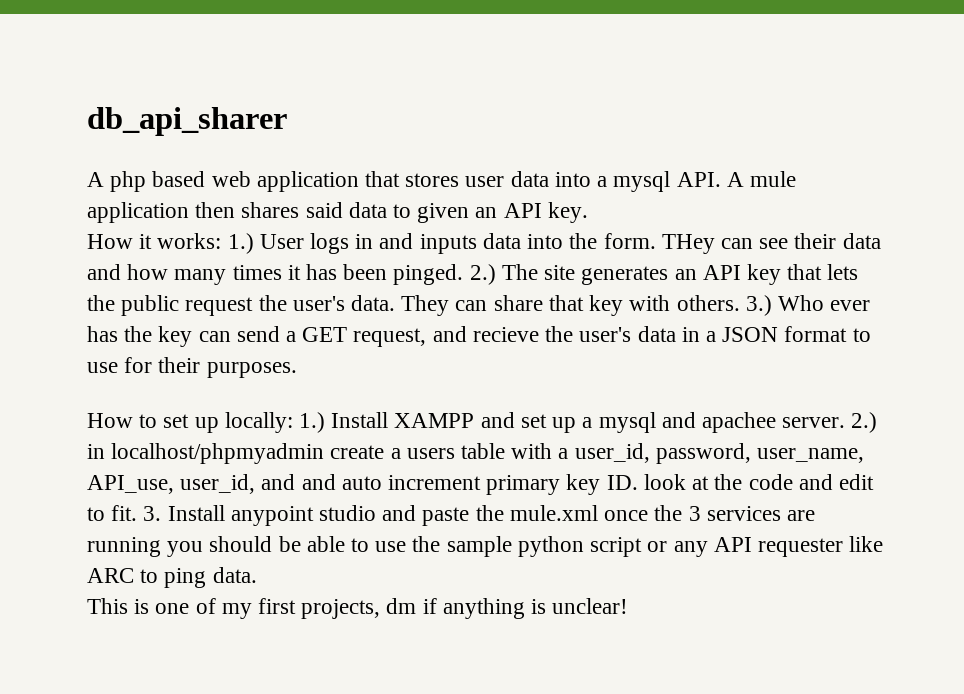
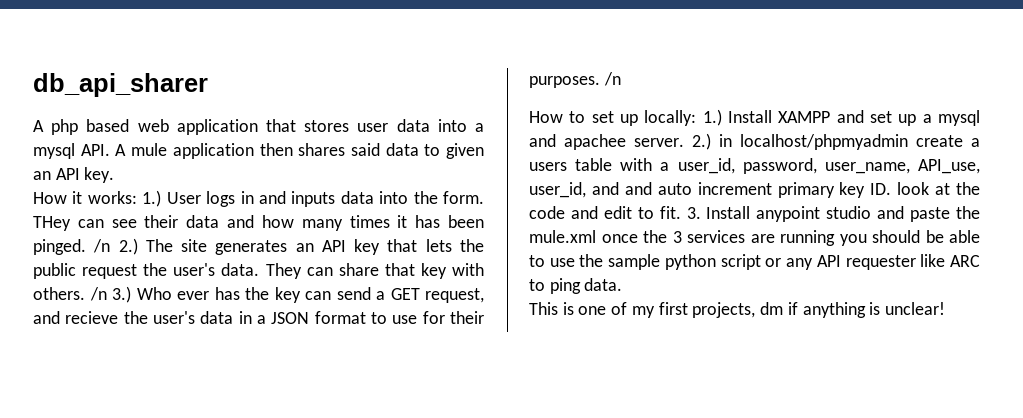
- 2.) The site generates an API key that lets the public request the user's data.
+ /n 2.) The site generates an API key that lets the public request the user's data.
- 3.) Who ever has the key can send a GET request, and recieve the user's data in a JSON format to use for their purposes.
+ /n 3.) Who ever has the key can send a GET request, and recieve the user's data in a JSON format to use for their purposes. /n

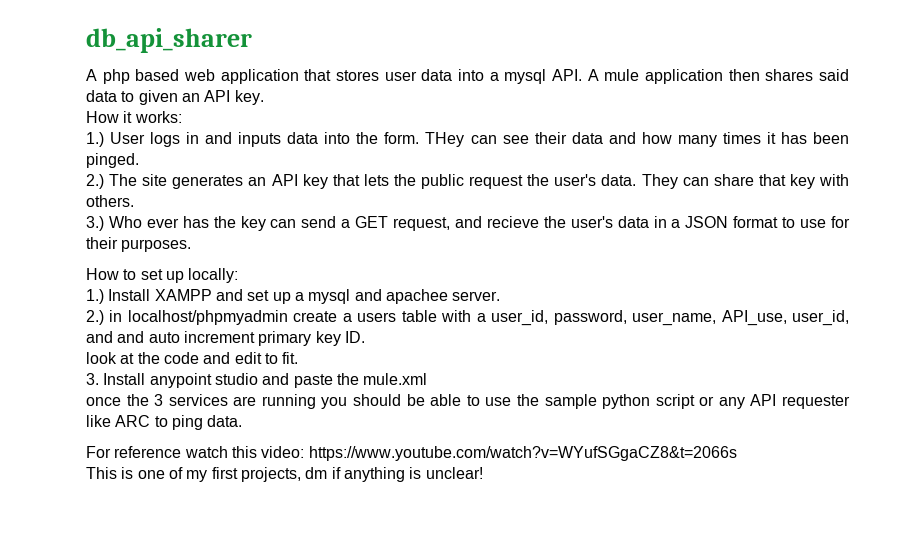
- How it works: 1.) User logs in and inputs data into the form.
+ How it works:
+ 1.) User logs in and inputs data into the form.
- THey can see their data and how many times it has been pinged. /n 2.) The site generates an API key that lets the public request the user's data.
+ THey can see their data and how many times it has been pinged.
+ 2.) The site generates an API key that lets the public request the user's data.
- They can share that key with others. /n 3.) Who ever has the key can send a GET request, and recieve the user's data in a JSON format to use for their purposes. /n
+ They can share that key with others.
+ 3.) Who ever has the key can send a GET request, and recieve the user's data in a JSON format to use for their purposes.
- How to set up locally: 1.) Install XAMPP and set up a mysql and apachee server. 2.) in localhost/phpmyadmin create a users table with a user_id, password, user_name, API_use, user_id, and and auto increment primary key ID. look at the code and edit to fit. 3. Install anypoint studio and paste the mule.xml once the 3 services are running you should be able to use the sample python script or any API requester like ARC to ping data.
+ How to set up locally:
+ 1.) Install XAMPP and set up a mysql and apachee server.
+ 2.) in localhost/phpmyadmin create a users table with a user_id, password, user_name, API_use, user_id, and and auto increment primary key ID.
+ look at the code and edit to fit.
+ 3. Install anypoint studio and paste the mule.xml
+ once the 3 services are running you should be able to use the sample python script or any API requester like ARC to ping data.
+ For reference watch this video: https://www.youtube.com/watch?v=WYufSGgaCZ8&t=2066s

